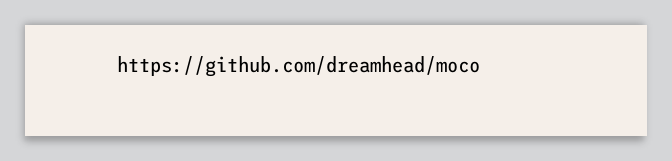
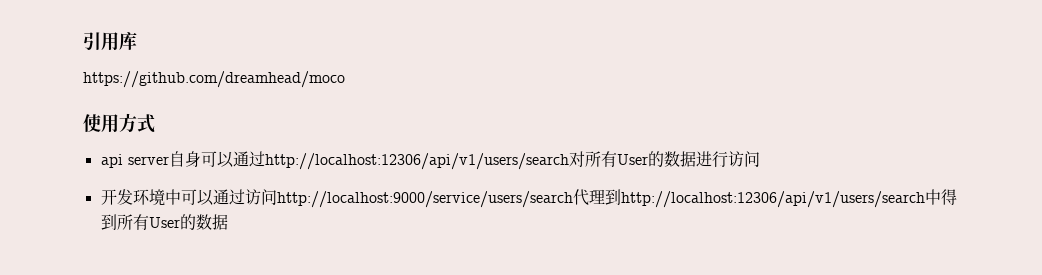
+ 引用库
+ 使用方式
+ api server自身可以通过http://localhost:12306/api/v1/users/search对所有User的数据进行访问
+ 开发环境中可以通过访问http://localhost:9000/service/users/search代理到http://localhost:12306/api/v1/users/search中得到所有User的数据

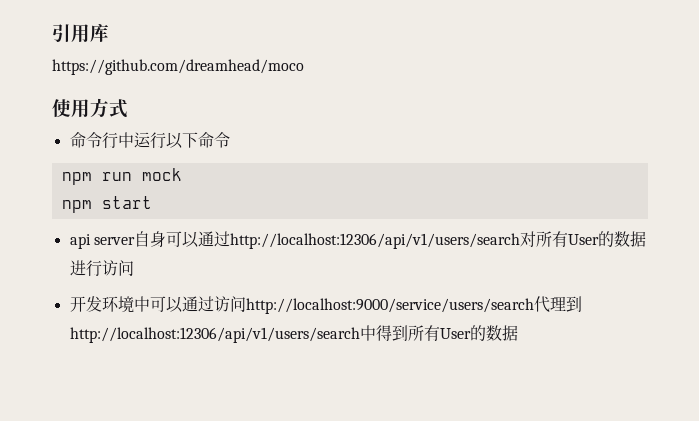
+ 命令行中运行以下命令
+ npm run mock
+ npm start

